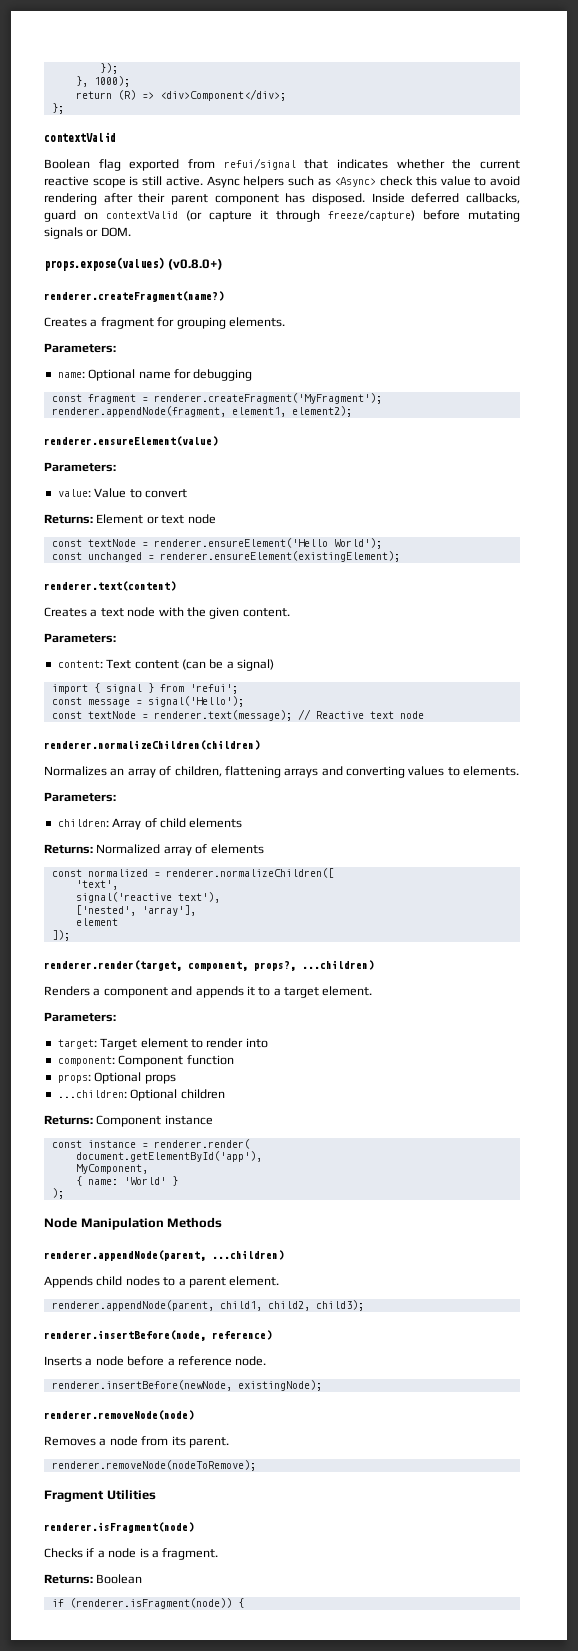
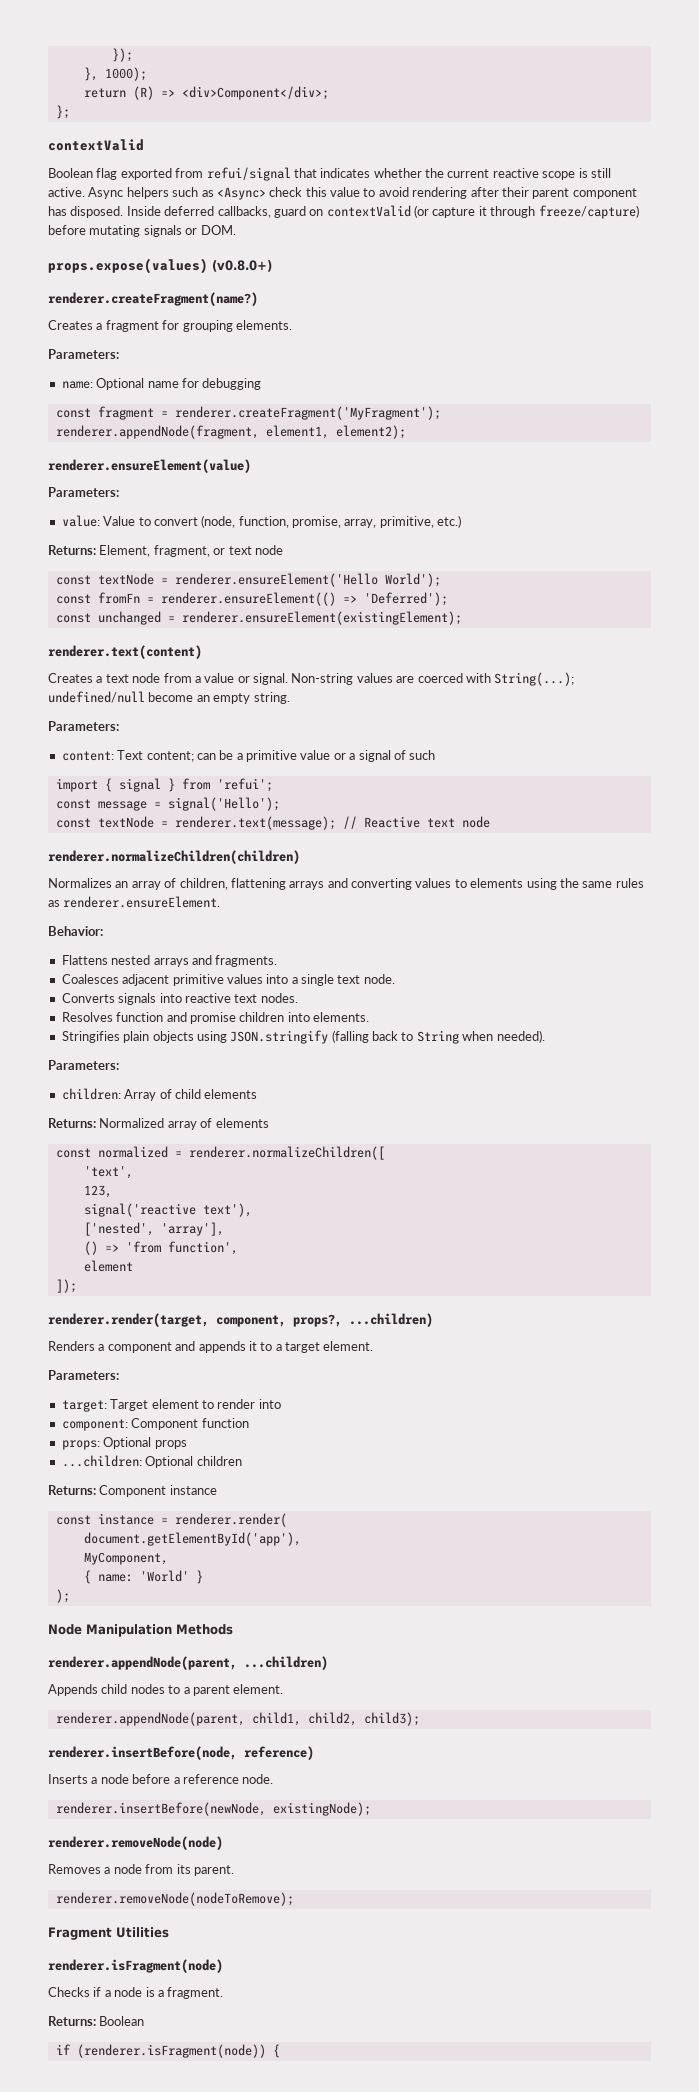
- value: Value to convert
- Returns: Element or text node
+ value: Value to convert (node, function, promise, array, primitive, etc.)
+ Returns: Element, fragment, or text node
+ const fromFn = renderer.ensureElement(() => 'Deferred');
- Creates a text node with the given content.
+ Creates a text node from a value or signal. Non-string values are coerced with String(...); undefined/null become an empty string.
  Parameters:
- content: Text content (can be a signal)
+ content: Text content; can be a primitive value or a signal of such
- Normalizes an array of children, flattening arrays and converting values to elements.
+ Normalizes an array of children, flattening arrays and converting values to elements using the same rules as renderer.ensureElement.
+ Behavior:
+ Flattens nested arrays and fragments.
+ Coalesces adjacent primitive values into a single text node.
+ Converts signals into reactive text nodes.
+ Resolves function and promise children into elements.
+ Stringifies plain objects using JSON.stringify (falling back to String when needed).
+ 123,
+ () => 'from function',

